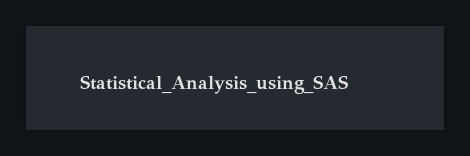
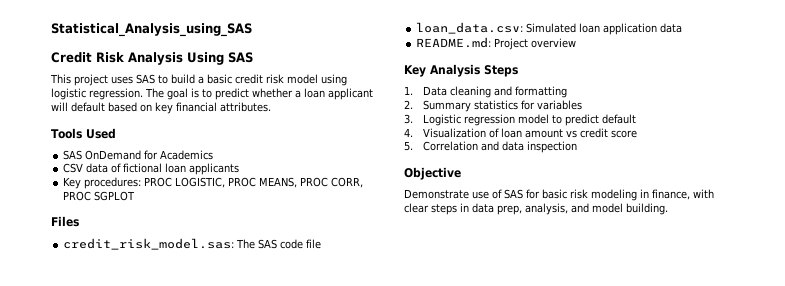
+ Credit Risk Analysis Using SAS
+ This project uses SAS to build a basic credit risk model using logistic regression. The goal is to predict whether a loan applicant will default based on key financial attributes.
+ Tools Used
+ SAS OnDemand for Academics
+ CSV data of fictional loan applicants
+ Key procedures: PROC LOGISTIC, PROC MEANS, PROC CORR, PROC SGPLOT
+ Files
+ credit_risk_model.sas: The SAS code file
+ loan_data.csv: Simulated loan application data
+ README.md: Project overview
+ Key Analysis Steps
+ 1. Data cleaning and formatting
+ 2. Summary statistics for variables
+ 3. Logistic regression model to predict default
+ 4. Visualization of loan amount vs credit score
+ 5. Correlation and data inspection
+ Objective
+ Demonstrate use of SAS for basic risk modeling in finance, with clear steps in data prep, analysis, and model building.

